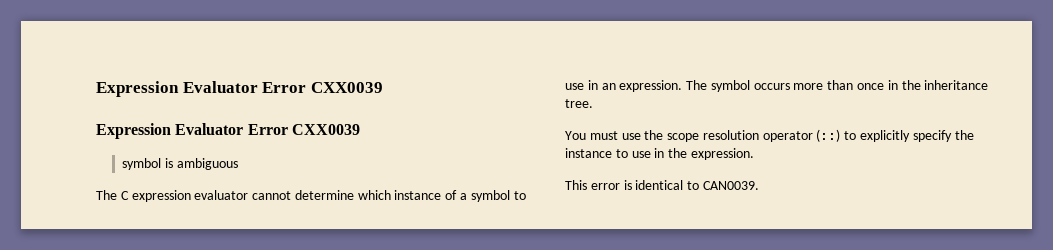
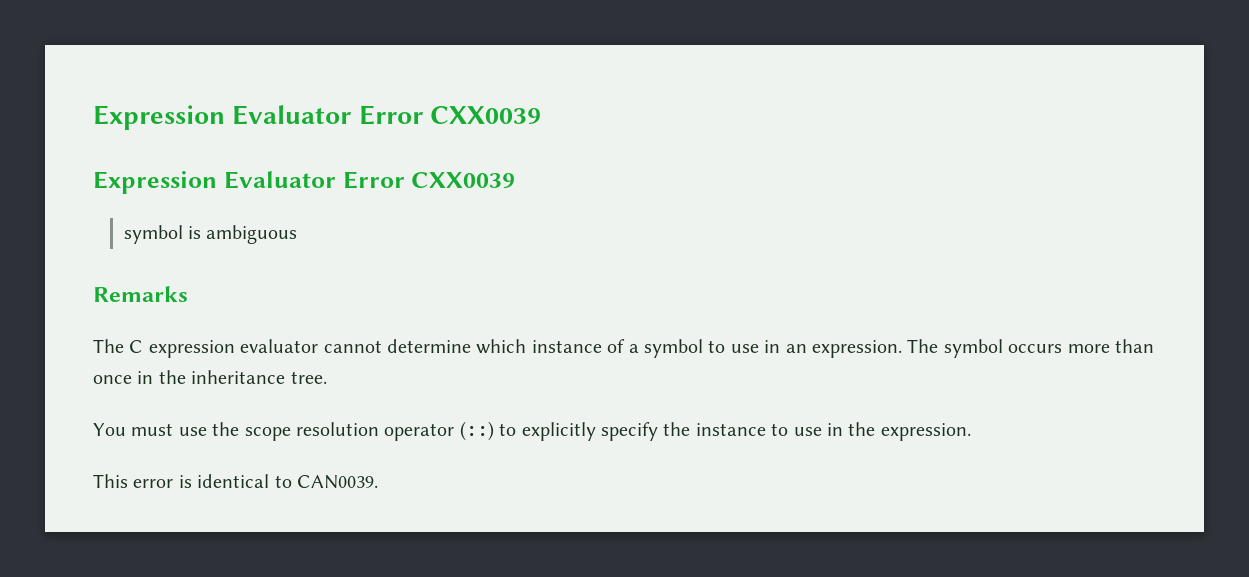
+ Remarks

